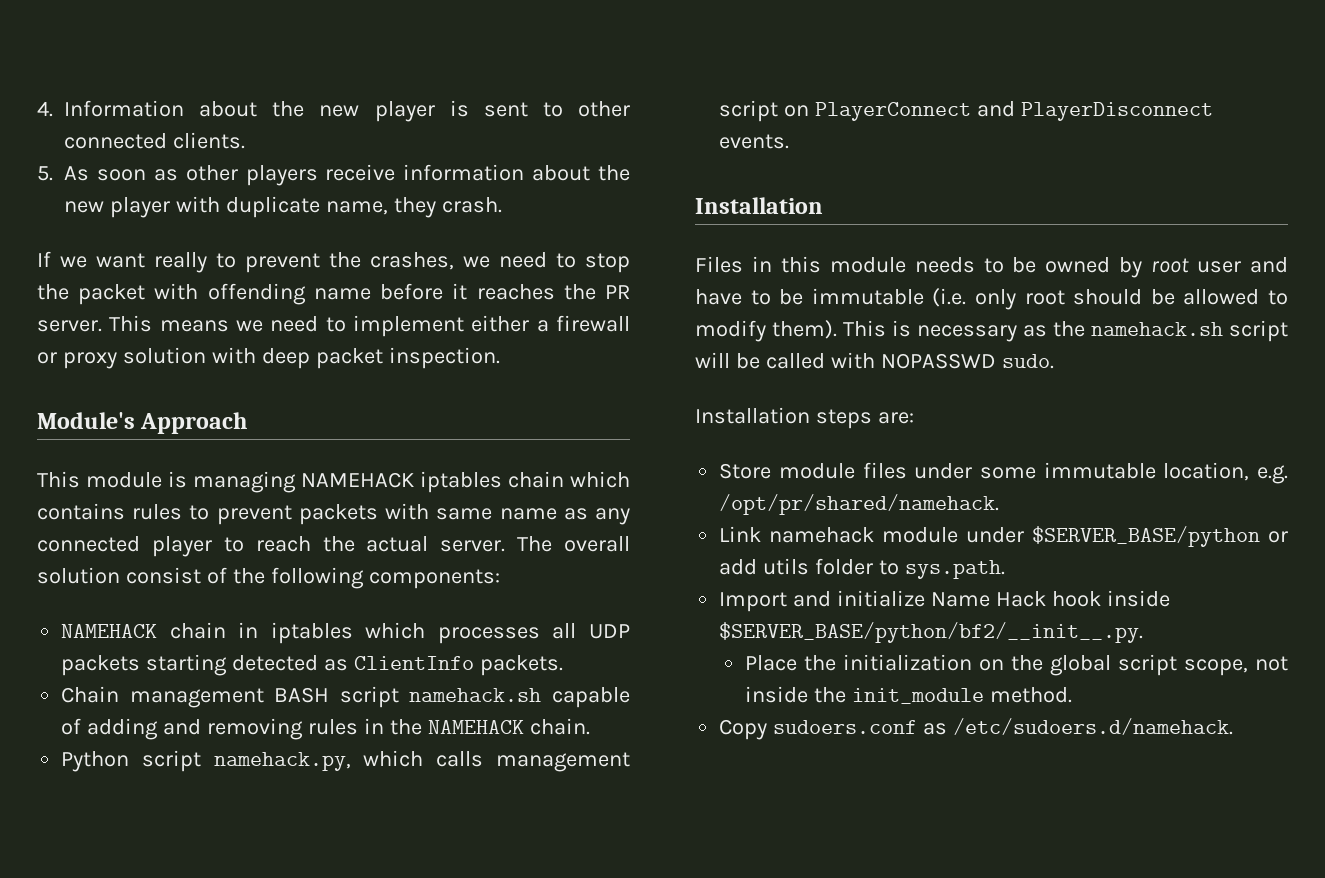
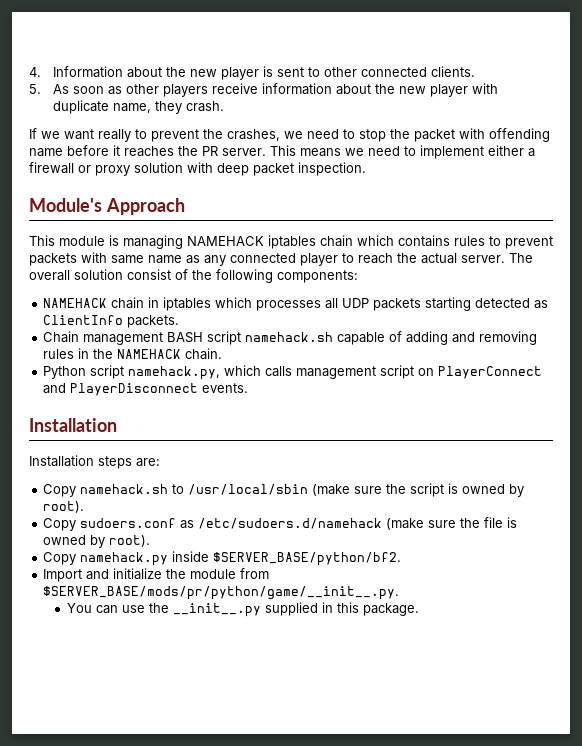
- Files in this module needs to be owned by root user and have to be immutable (i.e. only root should be allowed to modify them). This is necessary as the namehack.sh script will be called with NOPASSWD sudo.
  Installation steps are:
- Store module files under some immutable location, e.g. /opt/pr/shared/namehack.
- Link namehack module under $SERVER_BASE/python or add utils folder to sys.path.
- Import and initialize Name Hack hook inside $SERVER_BASE/python/bf2/__init__.py.
- Place the initialization on the global script scope, not inside the init_module method.
- Copy sudoers.conf as /etc/sudoers.d/namehack.
+ Copy namehack.sh to /usr/local/sbin (make sure the script is owned by root).
+ Copy sudoers.conf as /etc/sudoers.d/namehack (make sure the file is owned by root).
+ Copy namehack.py inside $SERVER_BASE/python/bf2.
+ Import and initialize the module from $SERVER_BASE/mods/pr/python/game/__init__.py.
+ You can use the __init__.py supplied in this package.

